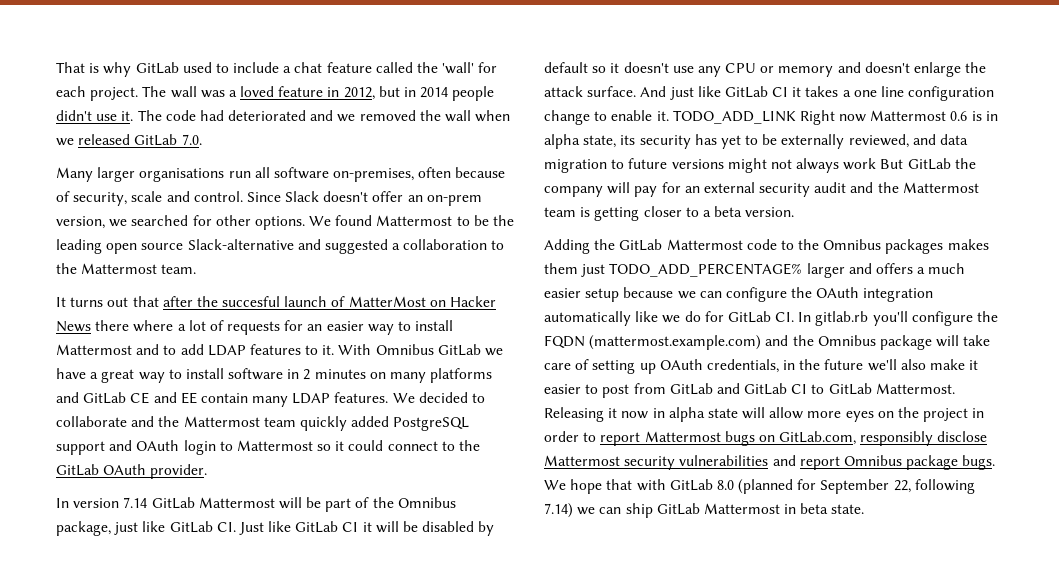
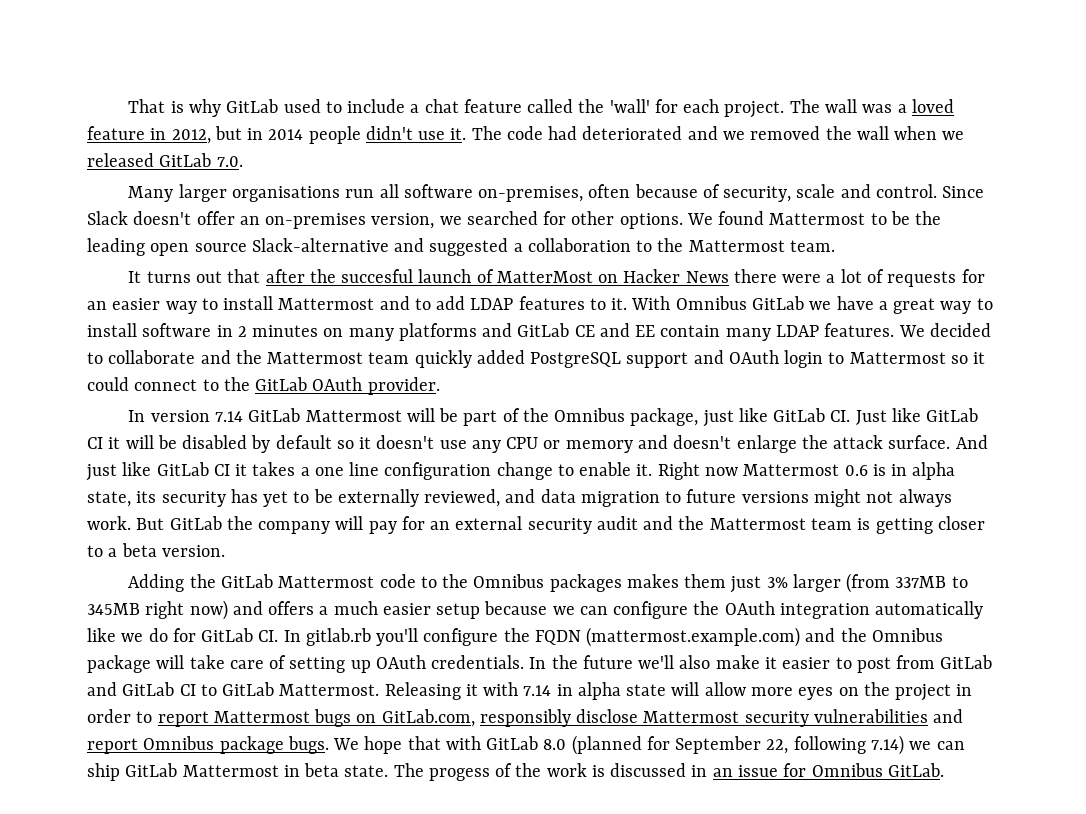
- Since Slack doesn't offer an on-prem version, we searched for other options.
+ Since Slack doesn't offer an on-premises version, we searched for other options.
- It turns out that after the succesful launch of MatterMost on Hacker News there where a lot of requests for an easier way to install Mattermost and to add LDAP features to it.
+ It turns out that after the succesful launch of MatterMost on Hacker News there were a lot of requests for an easier way to install Mattermost and to add LDAP features to it.
- TODO_ADD_LINK Right now Mattermost 0.6 is in alpha state, its security has yet to be externally reviewed, and data migration to future versions might not always work But GitLab the company will pay for an external security audit and the Mattermost team is getting closer to a beta version.
+ Right now Mattermost 0.6 is in alpha state, its security has yet to be externally reviewed, and data migration to future versions might not always work. But GitLab the company will pay for an external security audit and the Mattermost team is getting closer to a beta version.
- Adding the GitLab Mattermost code to the Omnibus packages makes them just TODO_ADD_PERCENTAGE% larger and offers a much easier setup because we can configure the OAuth integration automatically like we do for GitLab CI. In gitlab.rb you'll configure the FQDN (mattermost.example.com) and the Omnibus package will take care of setting up OAuth credentials, in the future we'll also make it easier to post from GitLab and GitLab CI to GitLab Mattermost.
+ Adding the GitLab Mattermost code to the Omnibus packages makes them just 3% larger (from 337MB to 345MB right now) and offers a much easier setup because we can configure the OAuth integration automatically like we do for GitLab CI. In gitlab.rb you'll configure the FQDN (mattermost.example.com) and the Omnibus package will take care of setting up OAuth credentials. In the future we'll also make it easier to post from GitLab and GitLab CI to GitLab Mattermost.
- Releasing it now in alpha state will allow more eyes on the project in order to report Mattermost bugs on GitLab.com, responsibly disclose Mattermost security vulnerabilities and report Omnibus package bugs.
+ Releasing it with 7.14 in alpha state will allow more eyes on the project in order to report Mattermost bugs on GitLab.com, responsibly disclose Mattermost security vulnerabilities and report Omnibus package bugs.
+ The progess of the work is discussed in an issue for Omnibus GitLab.

